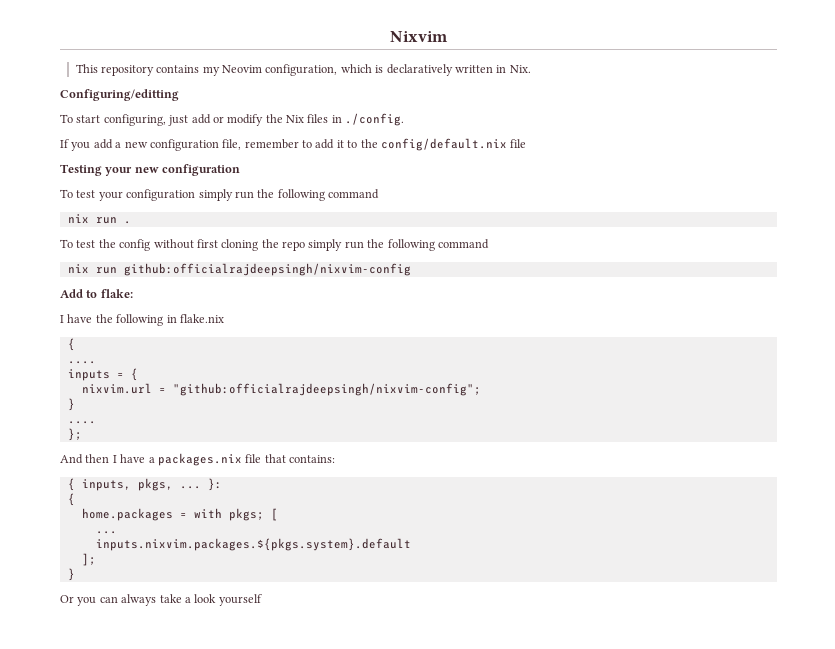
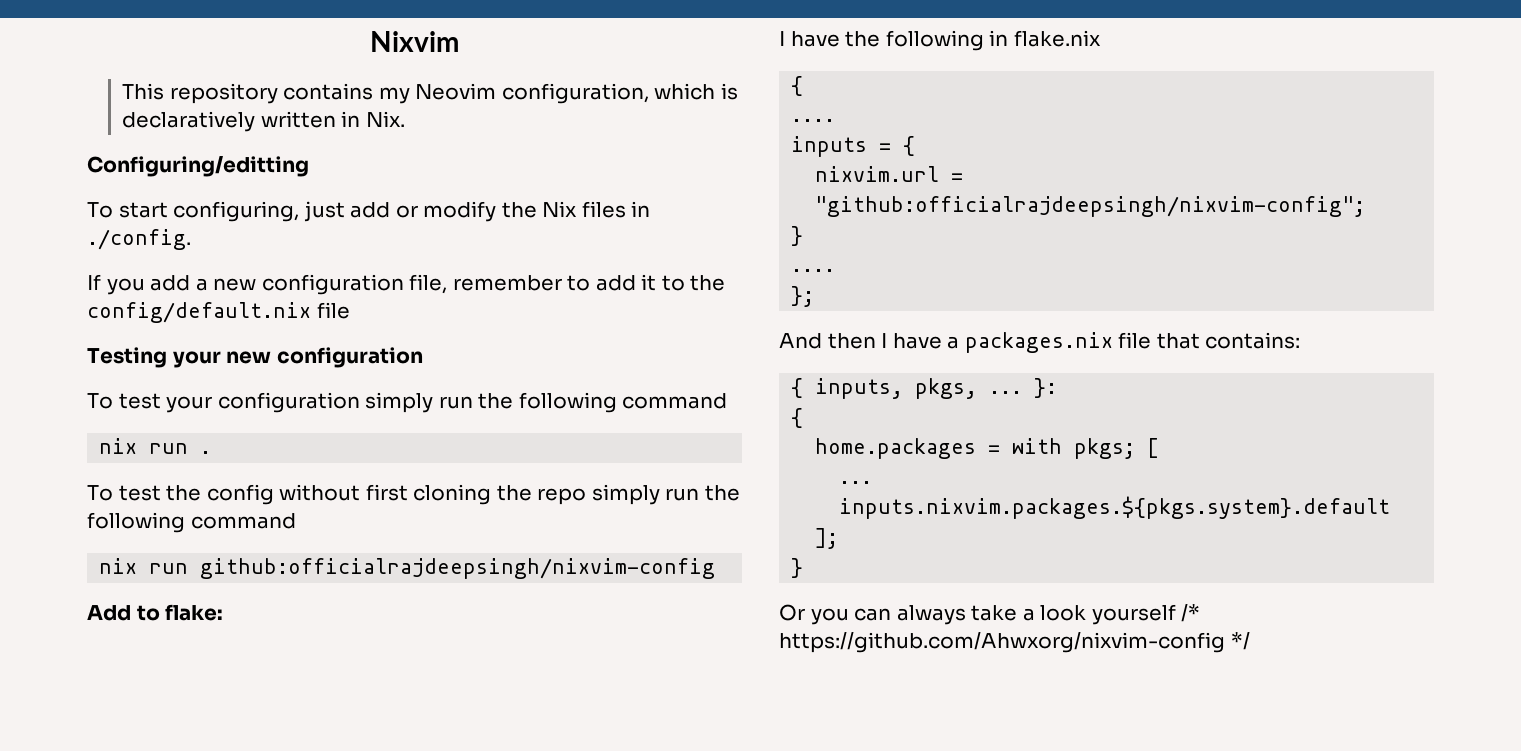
- Or you can always take a look yourself
+ Or you can always take a look yourself /* https://github.com/Ahwxorg/nixvim-config */

